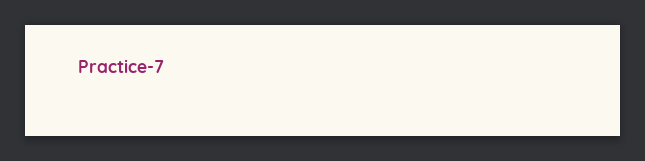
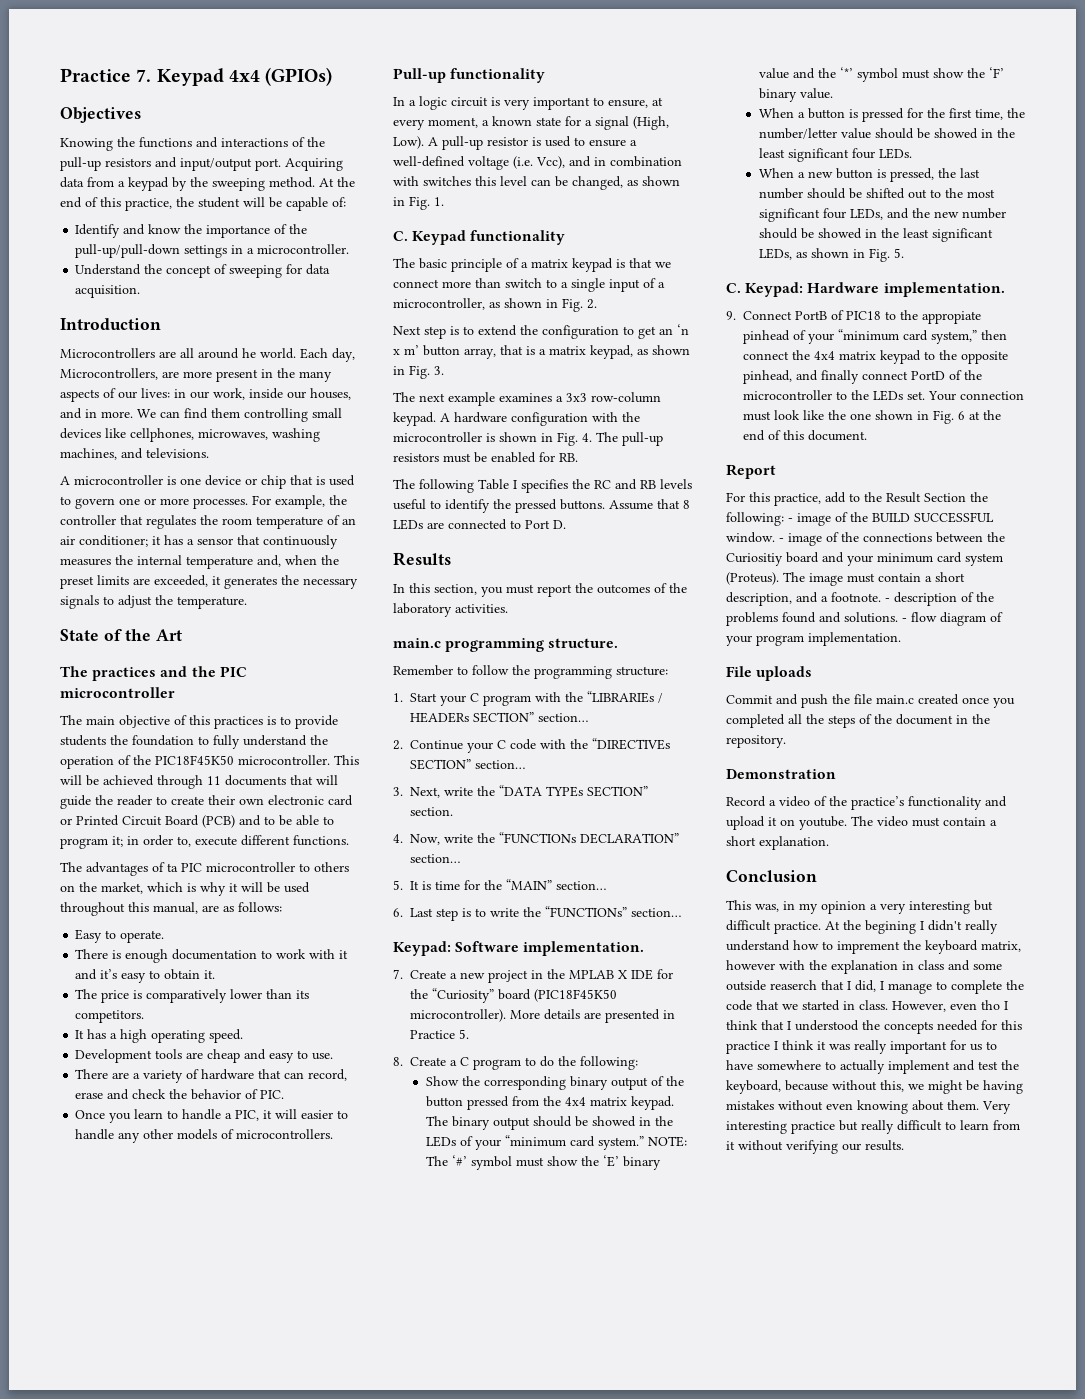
- Practice-7
+ Practice 7. Keypad 4x4 (GPIOs)
+ Objectives
+ Knowing the functions and interactions of the pull-up resistors and input/output port. Acquiring data from a keypad by the sweeping method. At the end of this practice, the student will be capable of:
+ Identify and know the importance of the pull-up/pull-down settings in a microcontroller.
+ Understand the concept of sweeping for data acquisition.
+ Introduction
+ Microcontrollers are all around he world. Each day, Microcontrollers, are more present in the many aspects of our lives: in our work, inside our houses, and in more. We can find them controlling small devices like cellphones, microwaves, washing machines, and televisions.
+ A microcontroller is one device or chip that is used to govern one or more processes. For example, the controller that regulates the room temperature of an air conditioner; it has a sensor that continuously measures the internal temperature and, when the preset limits are exceeded, it generates the necessary signals to adjust the temperature.
+ State of the Art
+ The practices and the PIC microcontroller
+ The main objective of this practices is to provide students the foundation to fully understand the operation of the PIC18F45K50 microcontroller. This will be achieved through 11 documents that will guide the reader to create their own electronic card or Printed Circuit Board (PCB) and to be able to program it; in order to, execute different functions.
+ The advantages of ta PIC microcontroller to others on the market, which is why it will be used throughout this manual, are as follows:
+ Easy to operate.
+ There is enough documentation to work with it and it’s easy to obtain it.
+ The price is comparatively lower than its competitors.
+ It has a high operating speed.
+ Development tools are cheap and easy to use.
+ There are a variety of hardware that can record, erase and check the behavior of PIC.
+ Once you learn to handle a PIC, it will easier to handle any other models of microcontrollers.
+ Pull-up functionality
+ In a logic circuit is very important to ensure, at every moment, a known state for a signal (High, Low). A pull-up resistor is used to ensure a well-defined voltage (i.e. Vcc), and in combination with switches this level can be changed, as shown in Fig. 1.
+ C. Keypad functionality
+ The basic principle of a matrix keypad is that we connect more than switch to a single input of a microcontroller, as shown in Fig. 2.
+ Next step is to extend the configuration to get an ‘n x m’ button array, that is a matrix keypad, as shown in Fig. 3.
+ The next example examines a 3x3 row-column keypad. A hardware configuration with the microcontroller is shown in Fig. 4. The pull-up resistors must be enabled for RB.
+ The following Table I specifies the RC and RB levels useful to identify the pressed buttons. Assume that 8 LEDs are connected to Port D.
+ Results
+ In this section, you must report the outcomes of the laboratory activities.
+ main.c programming structure.
+ Remember to follow the programming structure:
+ 1. Start your C program with the “LIBRARIEs / HEADERs SECTION” section…
+ 2. Continue your C code with the “DIRECTIVEs SECTION” section…
+ 3. Next, write the “DATA TYPEs SECTION” section.
+ 4. Now, write the “FUNCTIONs DECLARATION” section…
+ 5. It is time for the “MAIN” section…
+ 6. Last step is to write the “FUNCTIONs” section…
+ Keypad: Software implementation.
+ 7. Create a new project in the MPLAB X IDE for the “Curiosity” board (PIC18F45K50 microcontroller). More details are presented in Practice 5.
+ 8. Create a C program to do the following:
+ Show the corresponding binary output of the button pressed from the 4x4 matrix keypad. The binary output should be showed in the LEDs of your “minimum card system.” NOTE: The ‘#’ symbol must show the ‘E’ binary value and the ‘*’ symbol must show the ‘F’ binary value.
+ When a button is pressed for the first time, the number/letter value should be showed in the least significant four LEDs.
+ When a new button is pressed, the last number should be shifted out to the most significant four LEDs, and the new number should be showed in the least significant LEDs, as shown in Fig. 5.
+ C. Keypad: Hardware implementation.
+ 9. Connect PortB of PIC18 to the appropiate pinhead of your “minimum card system,” then connect the 4x4 matrix keypad to the opposite pinhead, and finally connect PortD of the microcontroller to the LEDs set. Your connection must look like the one shown in Fig. 6 at the end of this document.
+ Report
+ For this practice, add to the Result Section the following: - image of the BUILD SUCCESSFUL window. - image of the connections between the Curiositiy board and your minimum card system (Proteus). The image must contain a short description, and a footnote. - description of the problems found and solutions. - flow diagram of your program implementation.
+ File uploads
+ Commit and push the file main.c created once you completed all the steps of the document in the repository.
+ Demonstration
+ Record a video of the practice’s functionality and upload it on youtube. The video must contain a short explanation.
+ Conclusion
+ This was, in my opinion a very interesting but difficult practice. At the begining I didn't really understand how to imprement the keyboard matrix, however with the explanation in class and some outside reaserch that I did, I manage to complete the code that we started in class. However, even tho I think that I understood the concepts needed for this practice I think it was really important for us to have somewhere to actually implement and test the keyboard, because without this, we might be having mistakes without even knowing about them. Very interesting practice but really difficult to learn from it without verifying our results.

